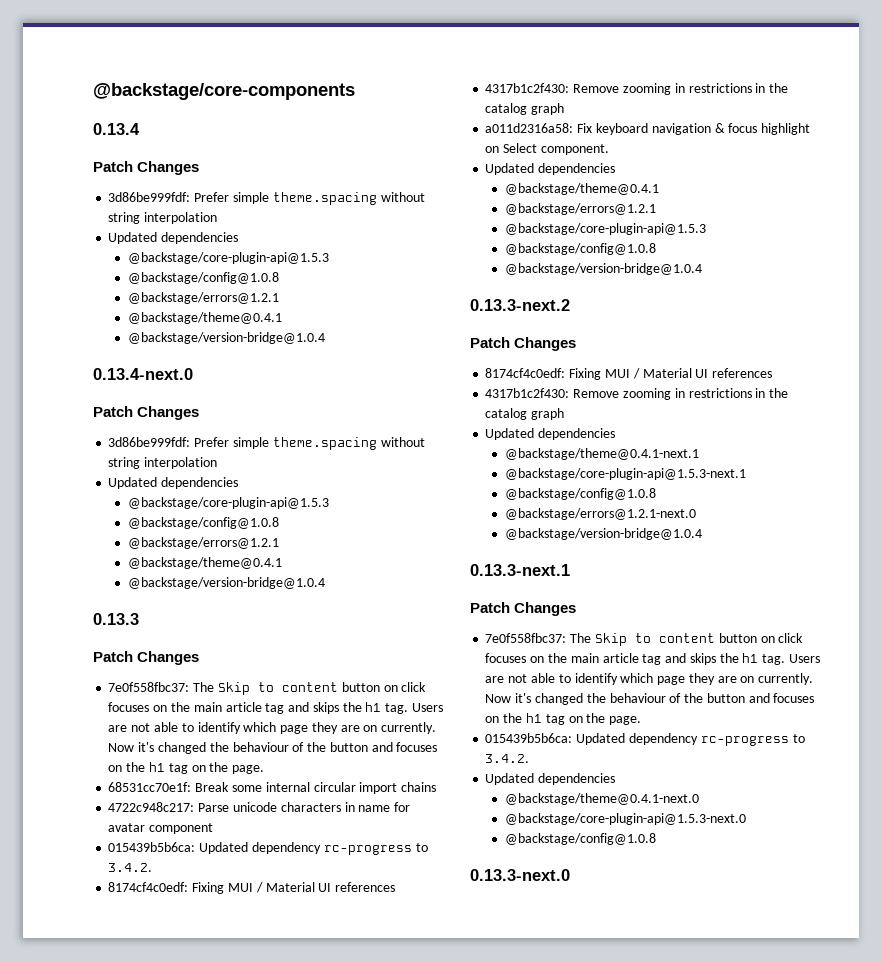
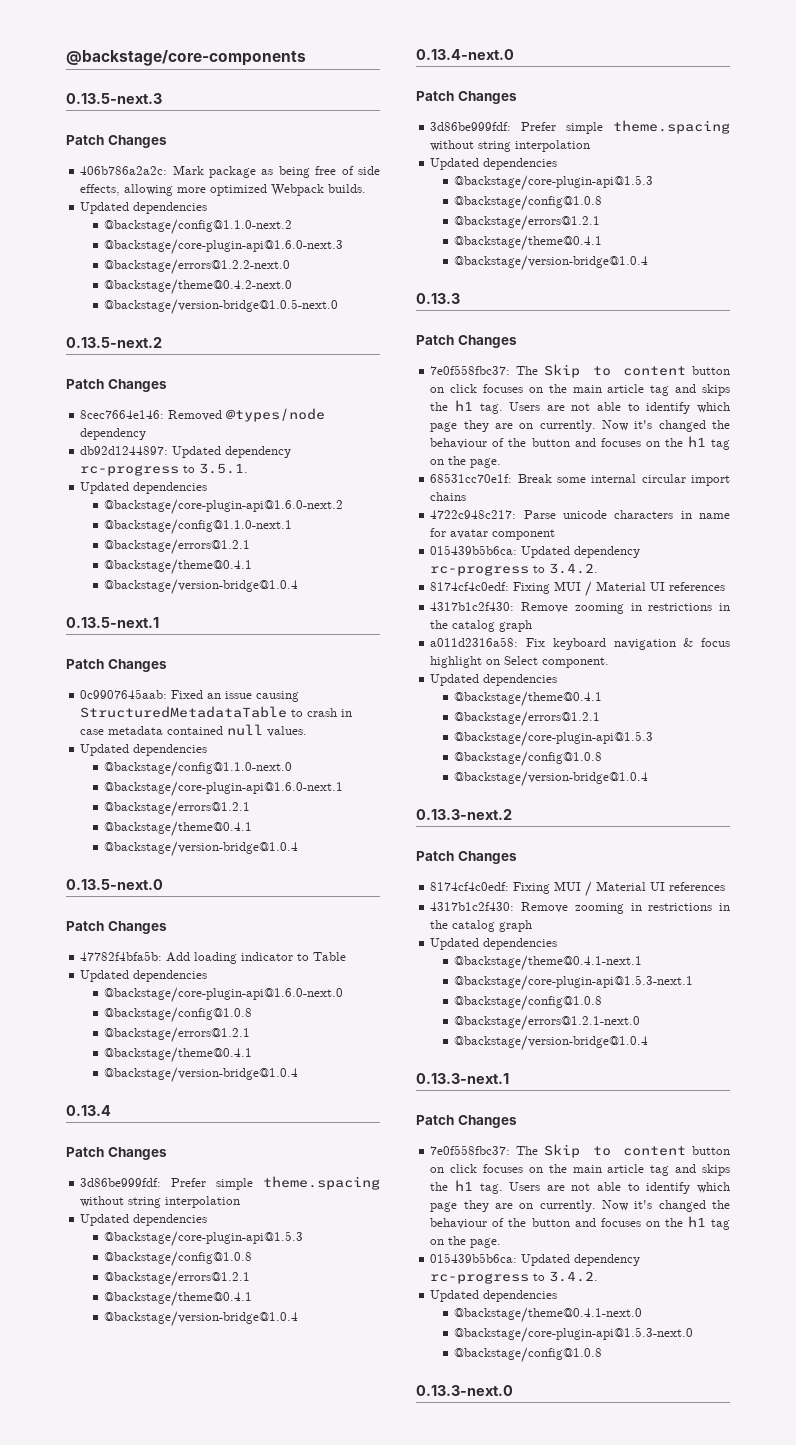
+ 0.13.5-next.3
+ Patch Changes
+ 406b786a2a2c: Mark package as being free of side effects, allowing more optimized Webpack builds.
+ Updated dependencies
+ @backstage/config@1.1.0-next.2
+ @backstage/core-plugin-api@1.6.0-next.3
+ @backstage/errors@1.2.2-next.0
+ @backstage/theme@0.4.2-next.0
+ @backstage/version-bridge@1.0.5-next.0
+ 0.13.5-next.2
+ Patch Changes
+ 8cec7664e146: Removed @types/node dependency
+ db92d1244897: Updated dependency rc-progress to 3.5.1.
+ Updated dependencies
+ @backstage/core-plugin-api@1.6.0-next.2
+ @backstage/config@1.1.0-next.1
+ @backstage/errors@1.2.1
+ @backstage/theme@0.4.1
+ @backstage/version-bridge@1.0.4
+ 0.13.5-next.1
+ Patch Changes
+ 0c9907645aab: Fixed an issue causing StructuredMetadataTable to crash in case metadata contained null values.
+ Updated dependencies
+ @backstage/config@1.1.0-next.0
+ @backstage/core-plugin-api@1.6.0-next.1
+ @backstage/errors@1.2.1
+ @backstage/theme@0.4.1
+ @backstage/version-bridge@1.0.4
+ 0.13.5-next.0
+ Patch Changes
+ 47782f4bfa5b: Add loading indicator to Table
+ Updated dependencies
+ @backstage/core-plugin-api@1.6.0-next.0
+ @backstage/config@1.0.8
+ @backstage/errors@1.2.1
+ @backstage/theme@0.4.1
+ @backstage/version-bridge@1.0.4

